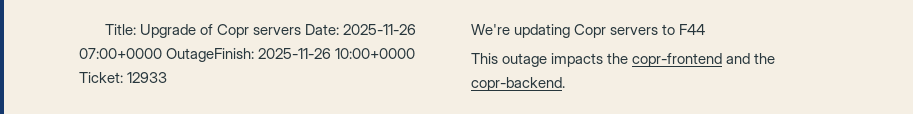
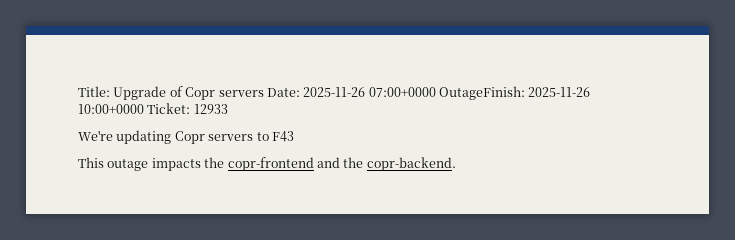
- We're updating Copr servers to F44
+ We're updating Copr servers to F43

